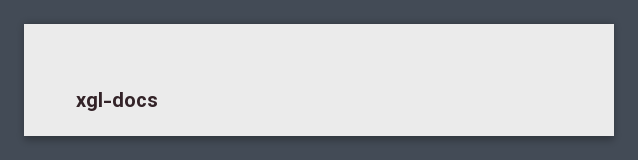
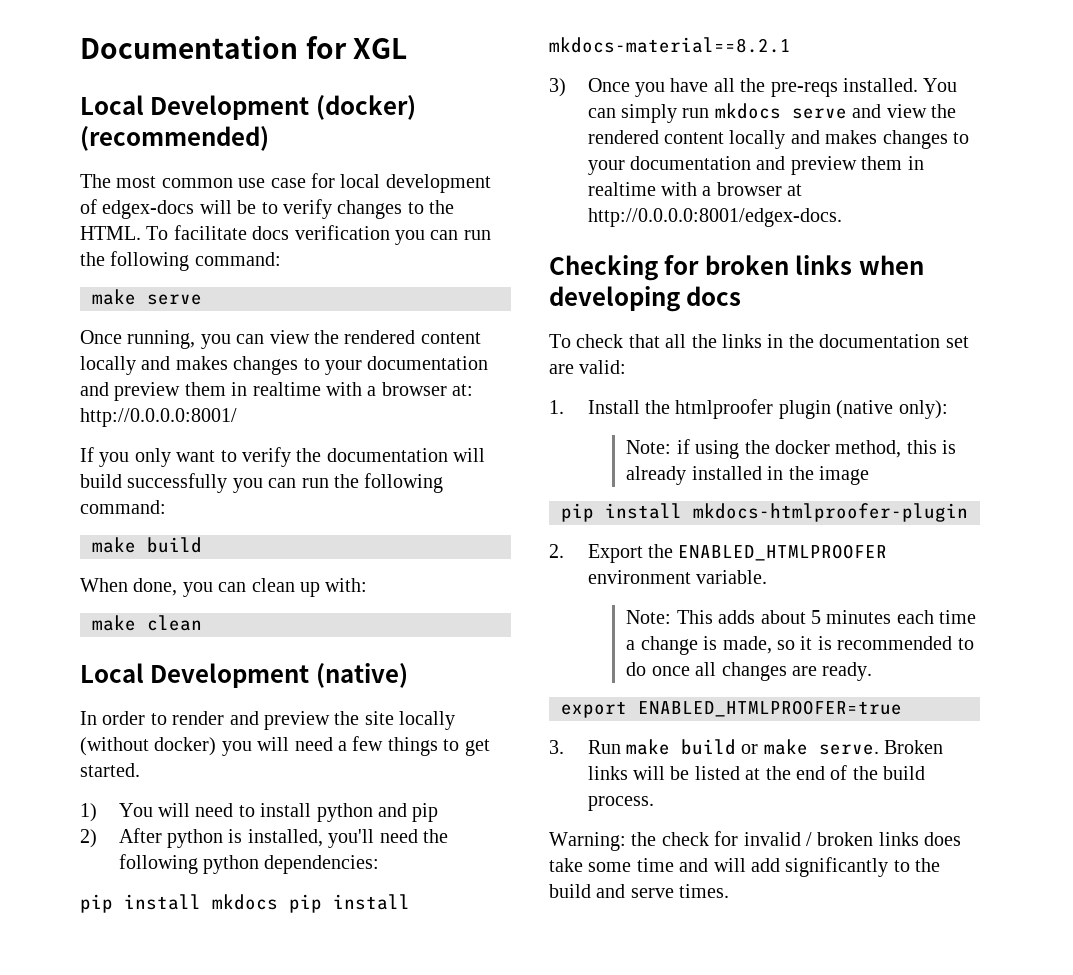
- xgl-docs
+ Documentation for XGL
+ Local Development (docker) (recommended)
+ The most common use case for local development of edgex-docs will be to verify changes to the HTML. To facilitate docs verification you can run the following command:
+ make serve
+ Once running, you can view the rendered content locally and makes changes to your documentation and preview them in realtime with a browser at: http://0.0.0.0:8001/
+ If you only want to verify the documentation will build successfully you can run the following command:
+ make build
+ When done, you can clean up with:
+ make clean
+ Local Development (native)
+ In order to render and preview the site locally (without docker) you will need a few things to get started.
+ 1) You will need to install python and pip
+ 2) After python is installed, you'll need the following python dependencies:
+ pip install mkdocs pip install mkdocs-material==8.2.1
+ 3) Once you have all the pre-reqs installed. You can simply run mkdocs serve and view the rendered content locally and makes changes to your documentation and preview them in realtime with a browser at http://0.0.0.0:8001/edgex-docs.
+ Checking for broken links when developing docs
+ To check that all the links in the documentation set are valid:
+ 1. Install the htmlproofer plugin (native only):
+ Note: if using the docker method, this is already installed in the image
+ pip install mkdocs-htmlproofer-plugin
+ 2. Export the ENABLED_HTMLPROOFER environment variable.
+ Note: This adds about 5 minutes each time a change is made, so it is recommended to do once all changes are ready.
+ export ENABLED_HTMLPROOFER=true
+ 3. Run make build or make serve. Broken links will be listed at the end of the build process.
+ Warning: the check for invalid / broken links does take some time and will add significantly to the build and serve times.

